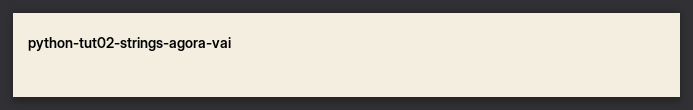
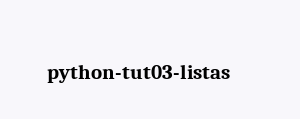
- python-tut02-strings-agora-vai
+ python-tut03-listas

